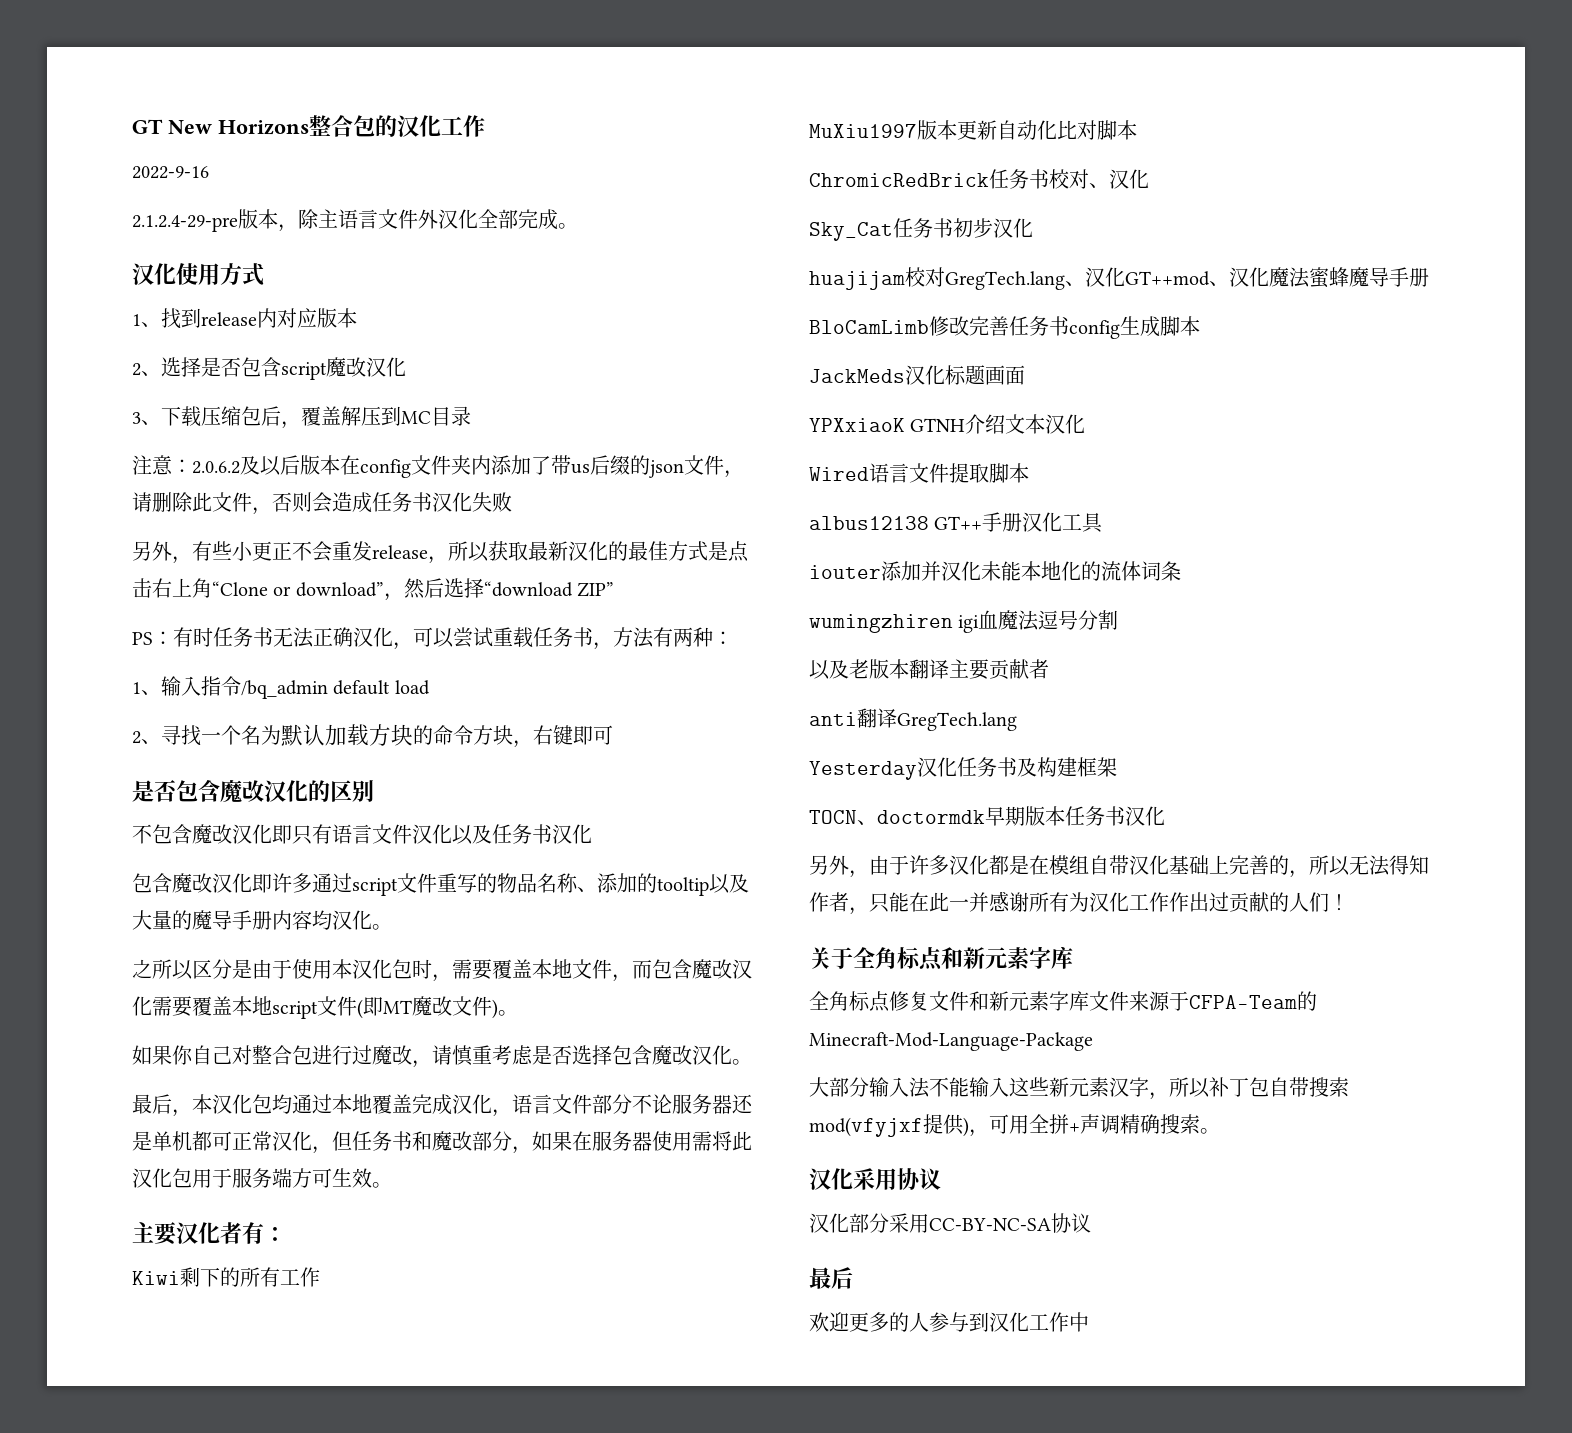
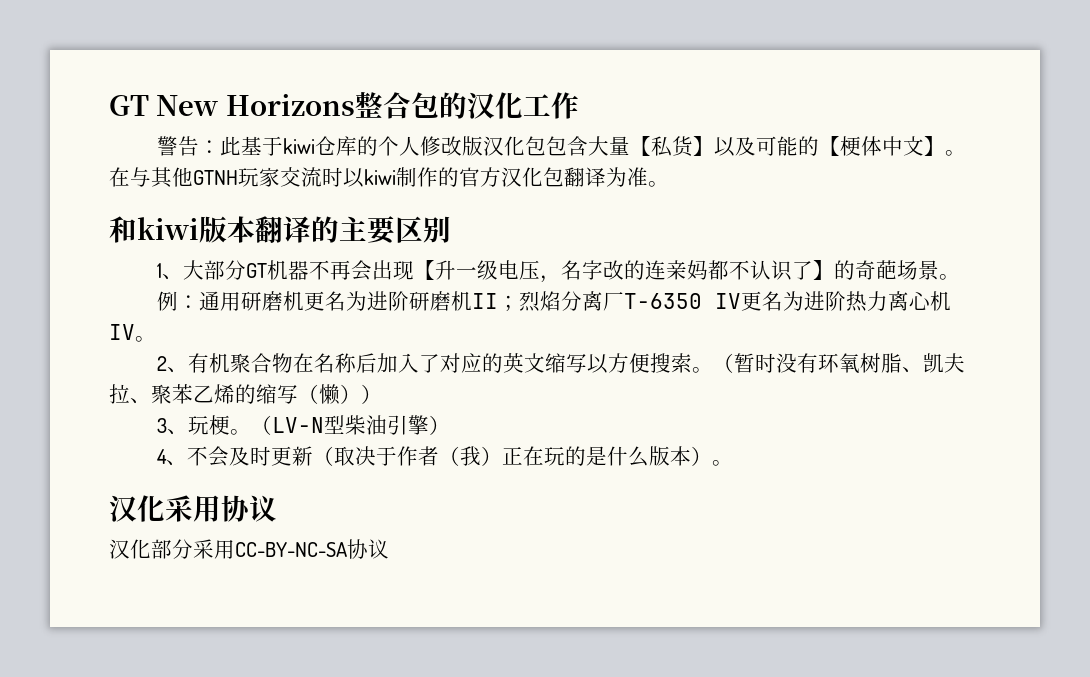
- 2022-9-16
- 2.1.2.4-29-pre版本，除主语言文件外汉化全部完成。
- 汉化使用方式
- 1、找到release内对应版本
- 2、选择是否包含script魔改汉化
- 3、下载压缩包后，覆盖解压到MC目录
- 注意：2.0.6.2及以后版本在config文件夹内添加了带us后缀的json文件，请删除此文件，否则会造成任务书汉化失败
- 另外，有些小更正不会重发release，所以获取最新汉化的最佳方式是点击右上角“Clone or download”，然后选择“download ZIP”
- PS：有时任务书无法正确汉化，可以尝试重载任务书，方法有两种：
- 1、输入指令/bq_admin default load
- 2、寻找一个名为默认加载方块的命令方块，右键即可
- 是否包含魔改汉化的区别
- 不包含魔改汉化即只有语言文件汉化以及任务书汉化
- 包含魔改汉化即许多通过script文件重写的物品名称、添加的tooltip以及大量的魔导手册内容均汉化。
- 之所以区分是由于使用本汉化包时，需要覆盖本地文件，而包含魔改汉化需要覆盖本地script文件(即MT魔改文件)。
- 如果你自己对整合包进行过魔改，请慎重考虑是否选择包含魔改汉化。
- 最后，本汉化包均通过本地覆盖完成汉化，语言文件部分不论服务器还是单机都可正常汉化，但任务书和魔改部分，如果在服务器使用需将此汉化包用于服务端方可生效。
- 主要汉化者有：
- Kiwi剩下的所有工作
- MuXiu1997版本更新自动化比对脚本
- ChromicRedBrick任务书校对、汉化
- Sky_Cat任务书初步汉化
- huajijam校对GregTech.lang、汉化GT++mod、汉化魔法蜜蜂魔导手册
- BloCamLimb修改完善任务书config生成脚本
- JackMeds汉化标题画面
- YPXxiaoK GTNH介绍文本汉化
- Wired语言文件提取脚本
- albus12138 GT++手册汉化工具
- iouter添加并汉化未能本地化的流体词条
- wumingzhiren igi血魔法逗号分割
- 以及老版本翻译主要贡献者
- anti翻译GregTech.lang
- Yesterday汉化任务书及构建框架
- TOCN、doctormdk早期版本任务书汉化
- 另外，由于许多汉化都是在模组自带汉化基础上完善的，所以无法得知作者，只能在此一并感谢所有为汉化工作作出过贡献的人们！
- 关于全角标点和新元素字库
- 全角标点修复文件和新元素字库文件来源于CFPA-Team的Minecraft-Mod-Language-Package
- 大部分输入法不能输入这些新元素汉字，所以补丁包自带搜索mod(vfyjxf提供)，可用全拼+声调精确搜索。
+ 警告：此基于kiwi仓库的个人修改版汉化包包含大量【私货】以及可能的【梗体中文】。在与其他GTNH玩家交流时以kiwi制作的官方汉化包翻译为准。
+ 和kiwi版本翻译的主要区别
+ 1、大部分GT机器不再会出现【升一级电压，名字改的连亲妈都不认识了】的奇葩场景。
+ 例：通用研磨机更名为进阶研磨机II；烈焰分离厂T-6350 IV更名为进阶热力离心机IV。
+ 2、有机聚合物在名称后加入了对应的英文缩写以方便搜索。（暂时没有环氧树脂、凯夫拉、聚苯乙烯的缩写（懒））
+ 3、玩梗。（LV-N型柴油引擎）
+ 4、不会及时更新（取决于作者（我）正在玩的是什么版本）。
  汉化部分采用CC-BY-NC-SA协议
- 最后
- 欢迎更多的人参与到汉化工作中

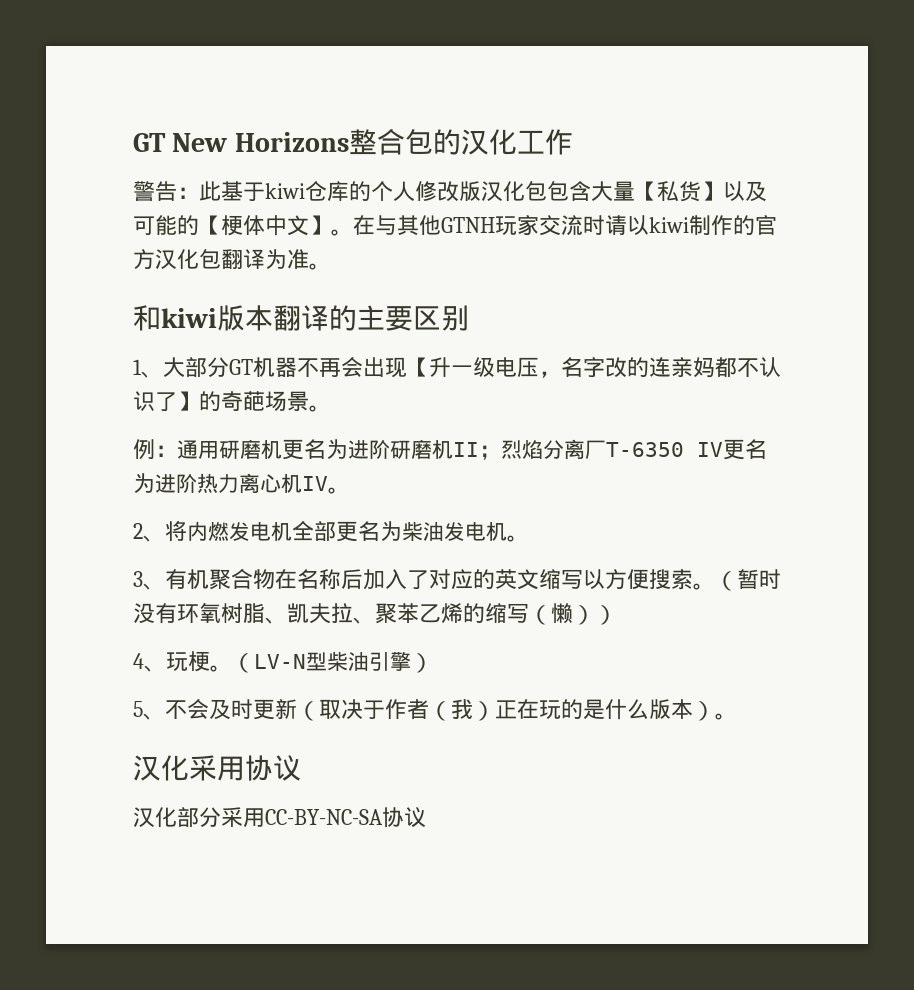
- 在与其他GTNH玩家交流时以kiwi制作的官方汉化包翻译为准。
+ 在与其他GTNH玩家交流时请以kiwi制作的官方汉化包翻译为准。
- 2、有机聚合物在名称后加入了对应的英文缩写以方便搜索。
+ 2、将内燃发电机全部更名为柴油发电机。
+ 3、有机聚合物在名称后加入了对应的英文缩写以方便搜索。
- 3、玩梗。
+ 4、玩梗。
- 4、不会及时更新（取决于作者（我）正在玩的是什么版本）。
+ 5、不会及时更新（取决于作者（我）正在玩的是什么版本）。

